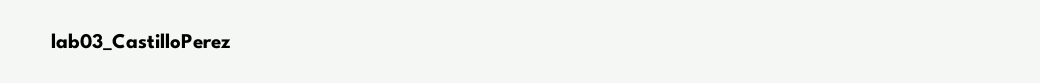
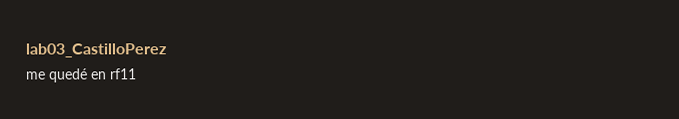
+ me quedé en rf11

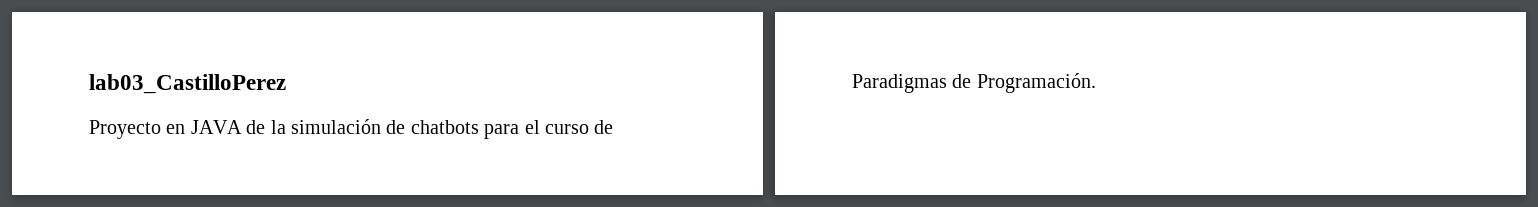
- me quedé en rf11
+ Proyecto en JAVA de la simulación de chatbots para el curso de Paradigmas de Programación.

